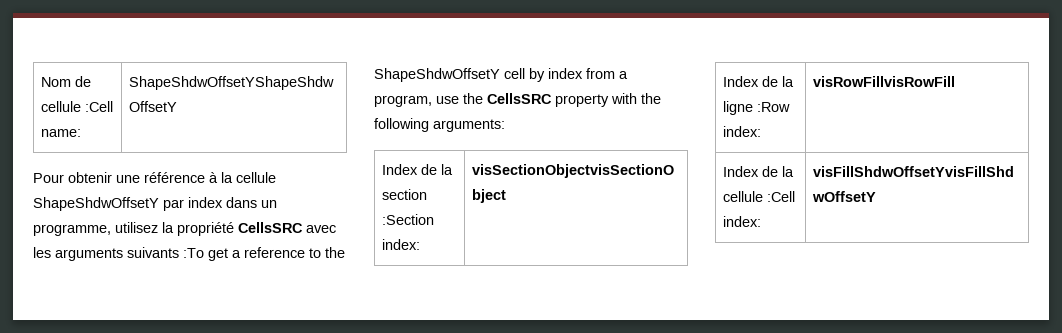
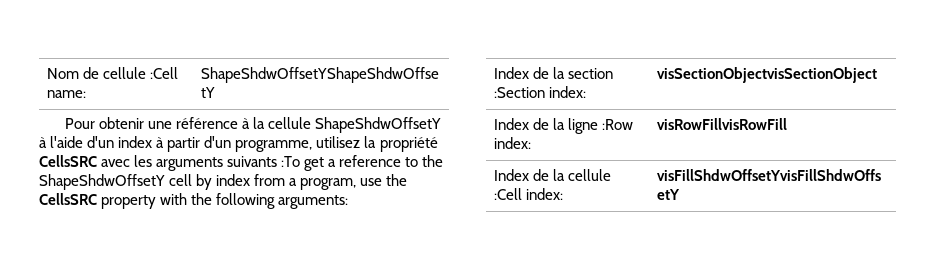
- Pour obtenir une référence à la cellule ShapeShdwOffsetY par index dans un programme, utilisez la propriété CellsSRC avec les arguments suivants :To get a reference to the ShapeShdwOffsetY cell by index from a program, use the CellsSRC property with the following arguments:
+ Pour obtenir une référence à la cellule ShapeShdwOffsetY à l'aide d'un index à partir d'un programme, utilisez la propriété CellsSRC avec les arguments suivants :To get a reference to the ShapeShdwOffsetY cell by index from a program, use the CellsSRC property with the following arguments:

